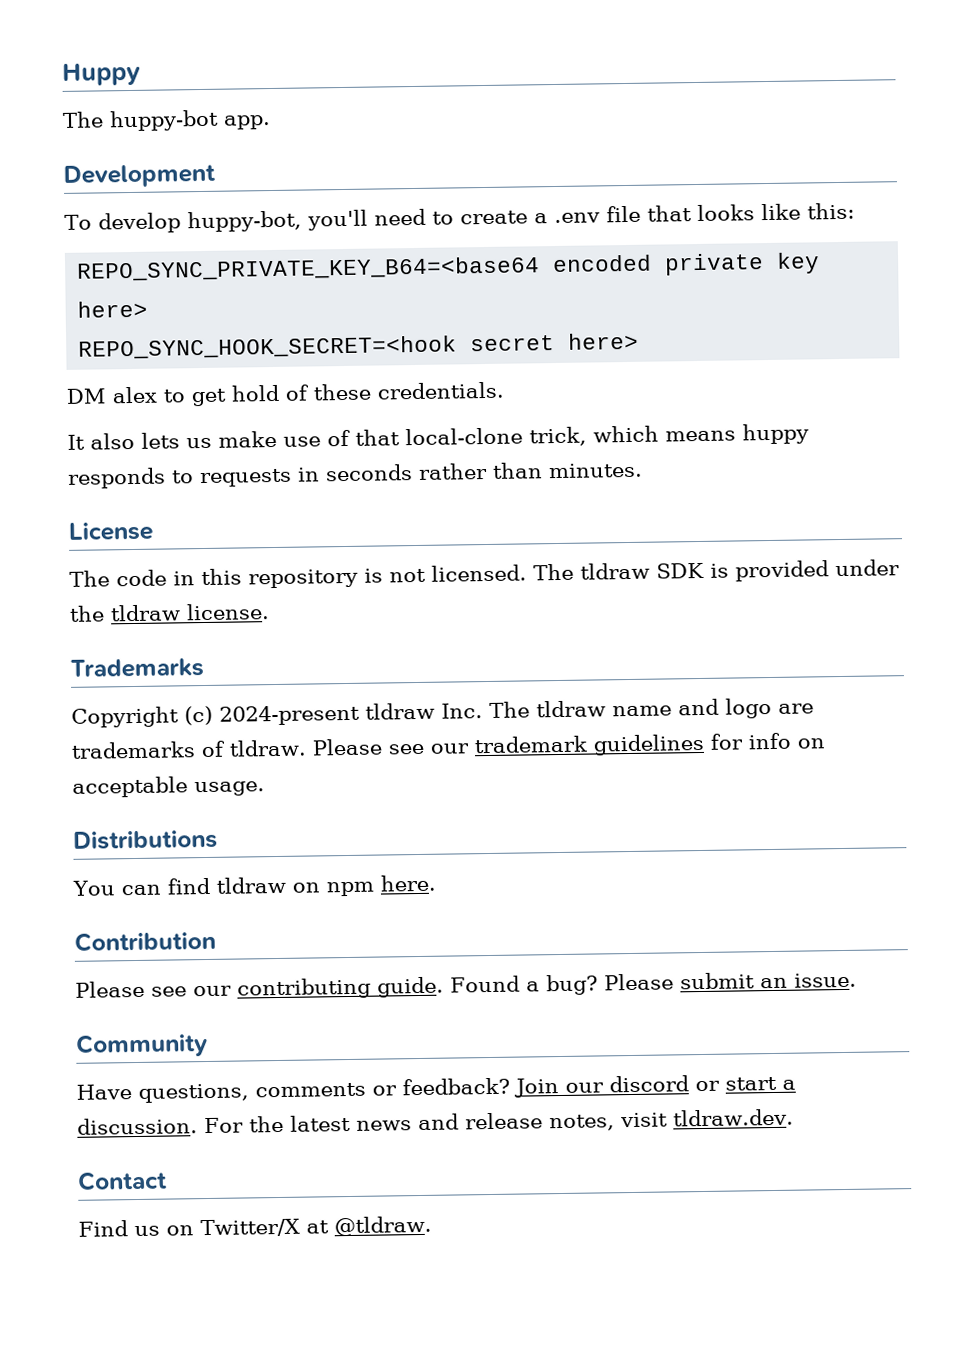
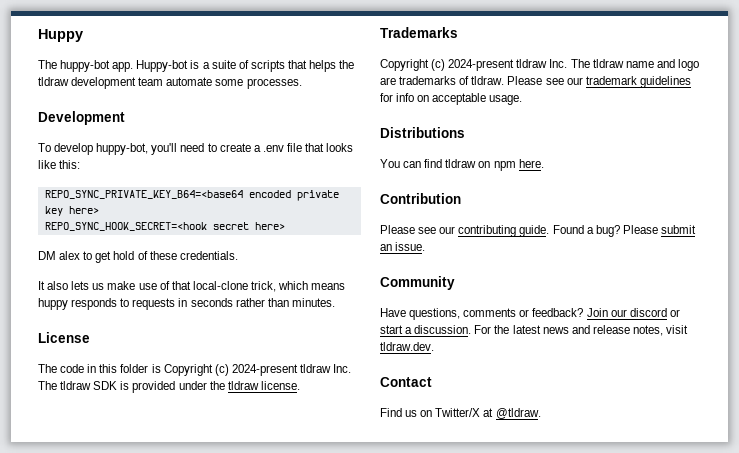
+ Huppy-bot is a suite of scripts that helps the tldraw development team automate some processes.
- The code in this repository is not licensed. The tldraw SDK is provided under the tldraw license.
+ The code in this folder is Copyright (c) 2024-present tldraw Inc. The tldraw SDK is provided under the tldraw license.

